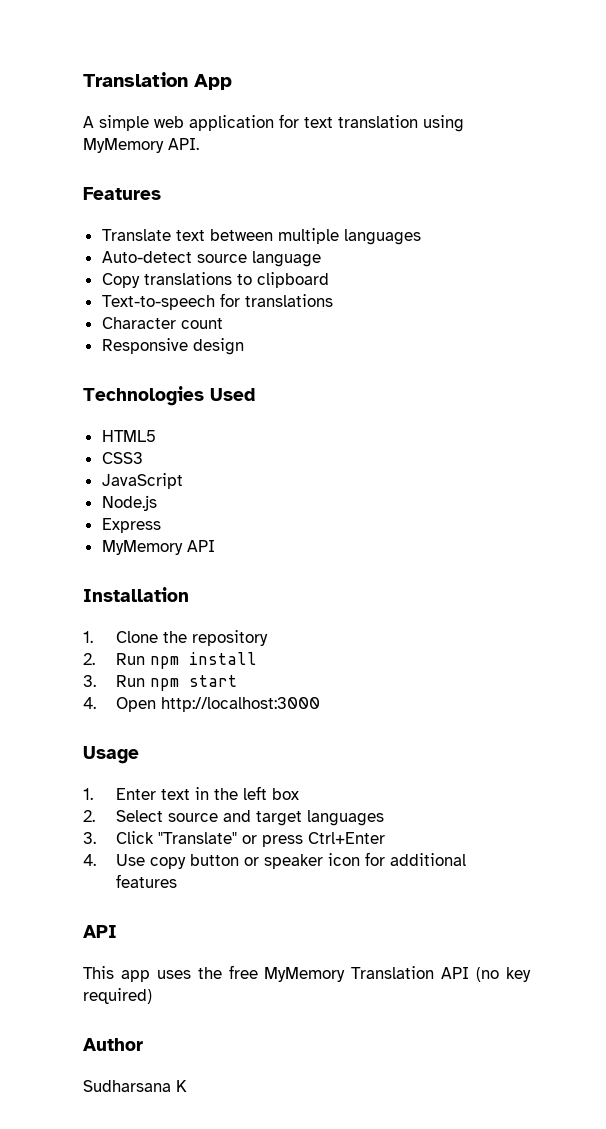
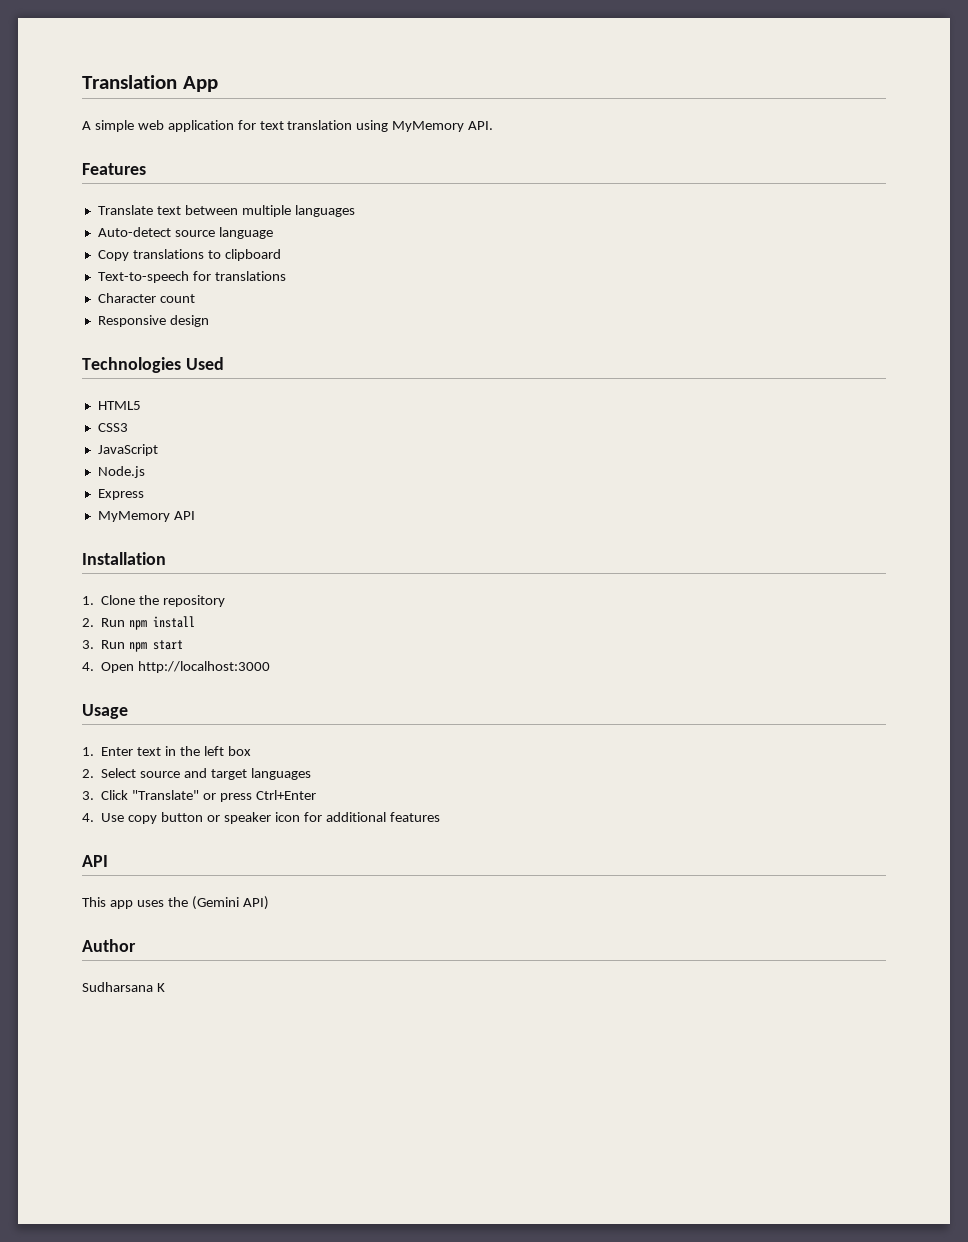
- This app uses the free MyMemory Translation API (no key required)
+ This app uses the (Gemini API)

